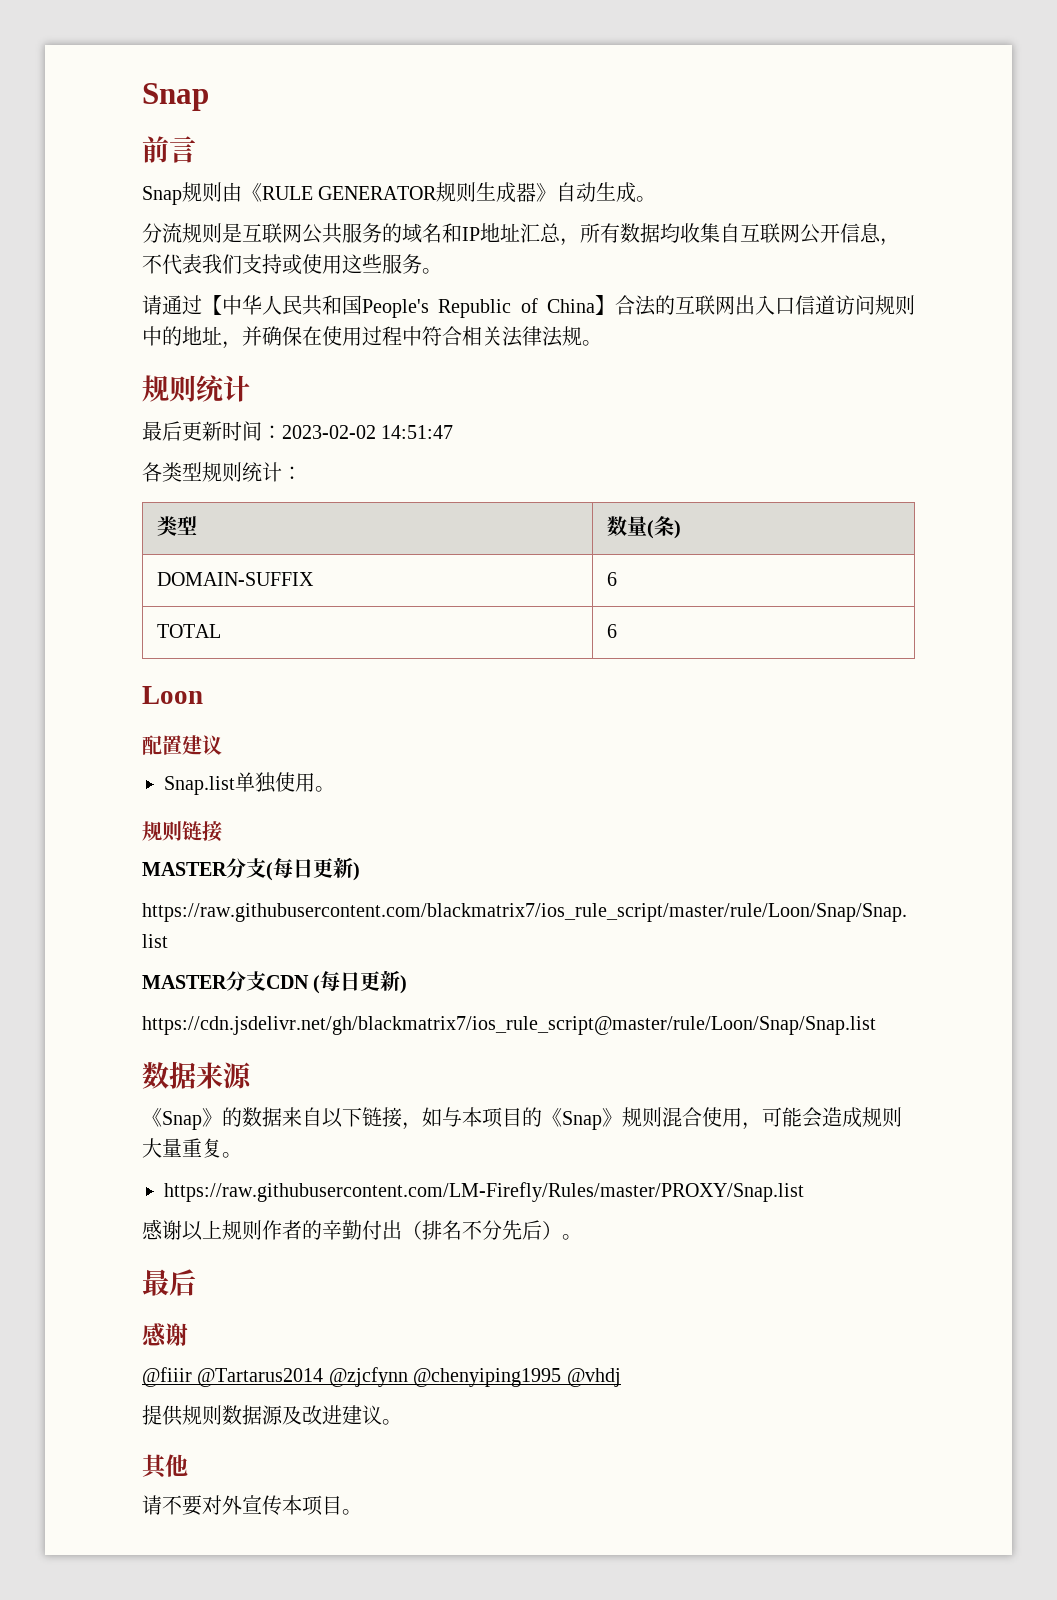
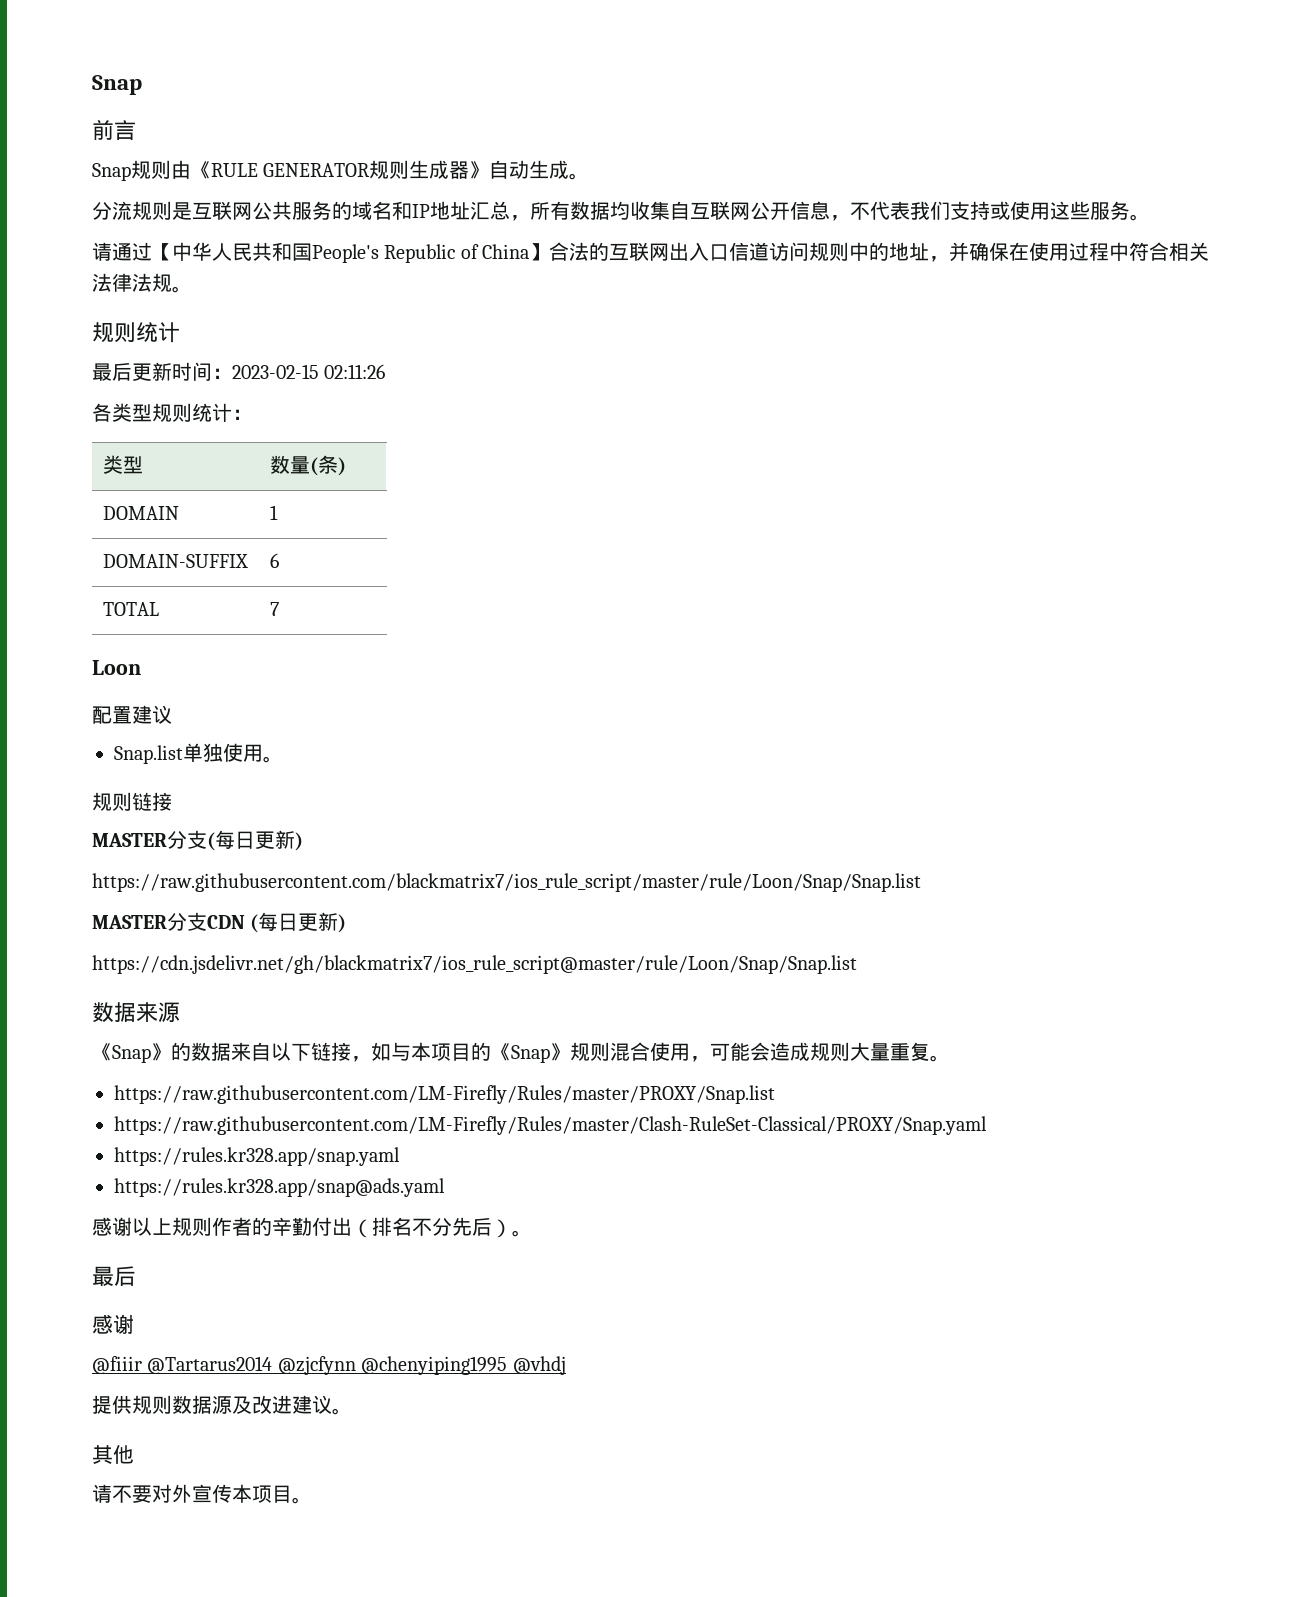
- 最后更新时间：2023-02-02 14:51:47
+ 最后更新时间：2023-02-15 02:11:26
+ DOMAIN | 1
- TOTAL | 6
+ TOTAL | 7
+ https://raw.githubusercontent.com/LM-Firefly/Rules/master/Clash-RuleSet-Classical/PROXY/Snap.yaml
+ https://rules.kr328.app/snap.yaml
+ https://rules.kr328.app/snap@ads.yaml

